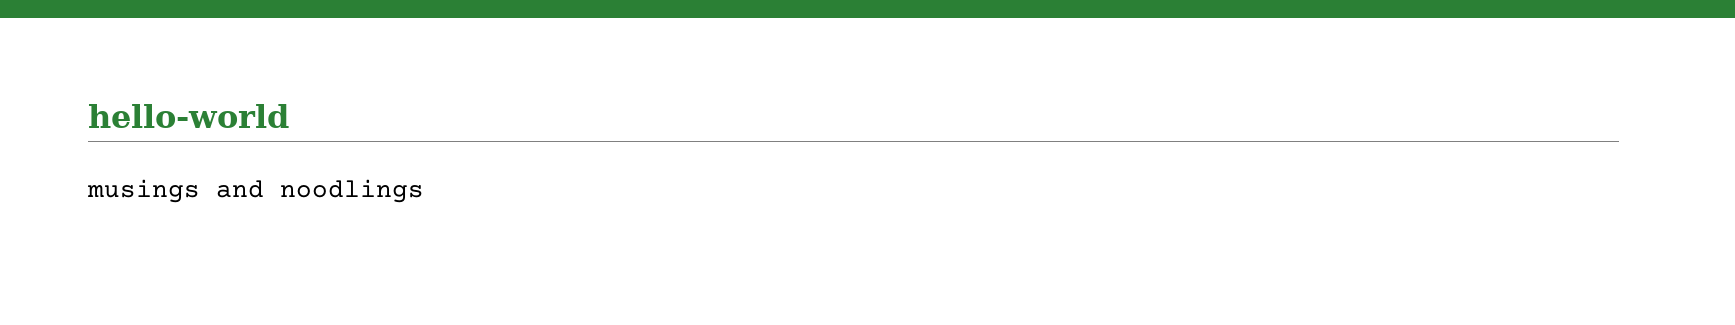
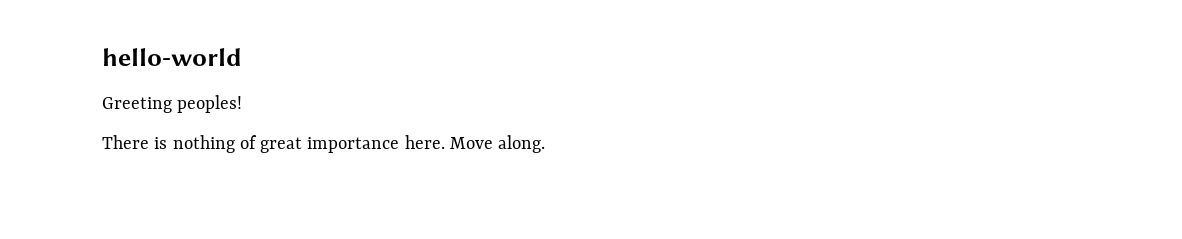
- musings and noodlings
+ Greeting peoples!
+ There is nothing of great importance here. Move along.

